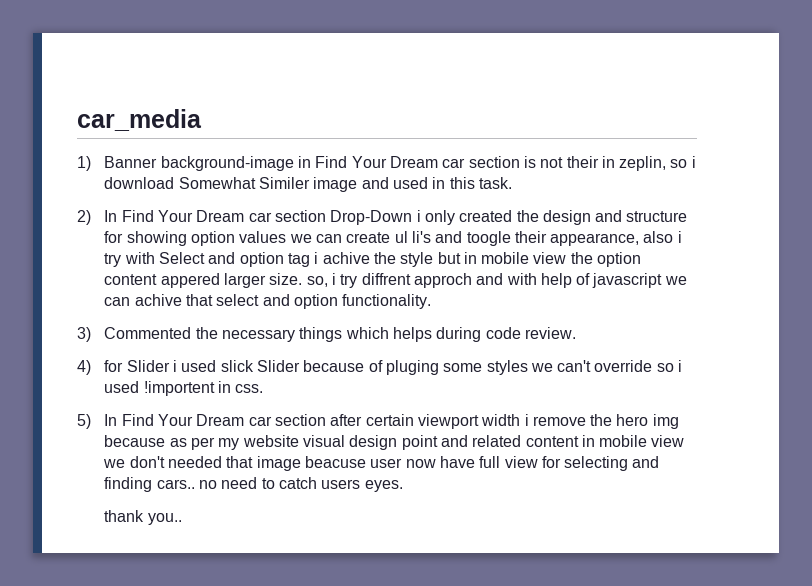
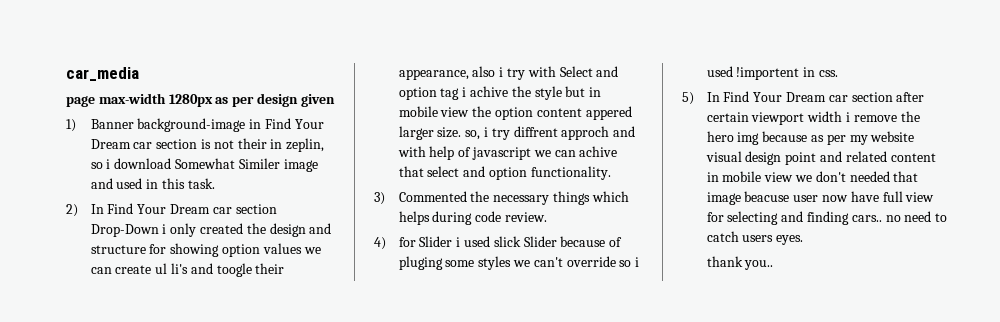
+ page max-width 1280px as per design given

